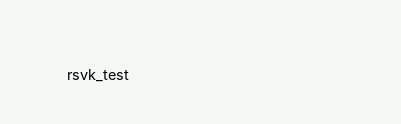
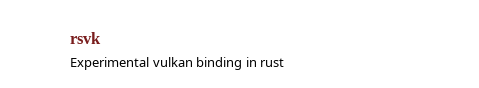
- rsvk_test
+ rsvk
+ Experimental vulkan binding in rust

